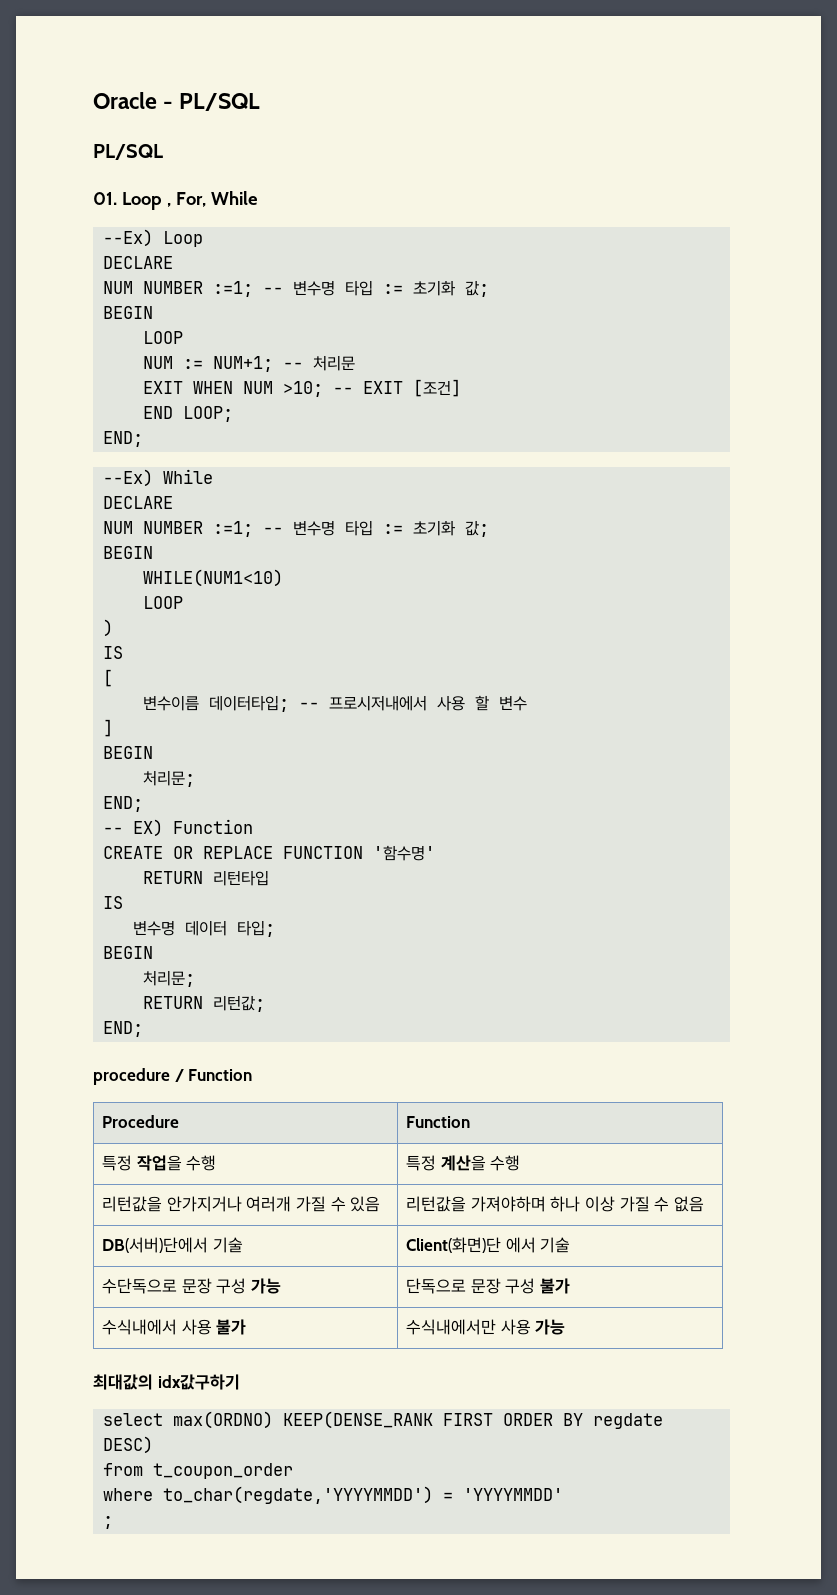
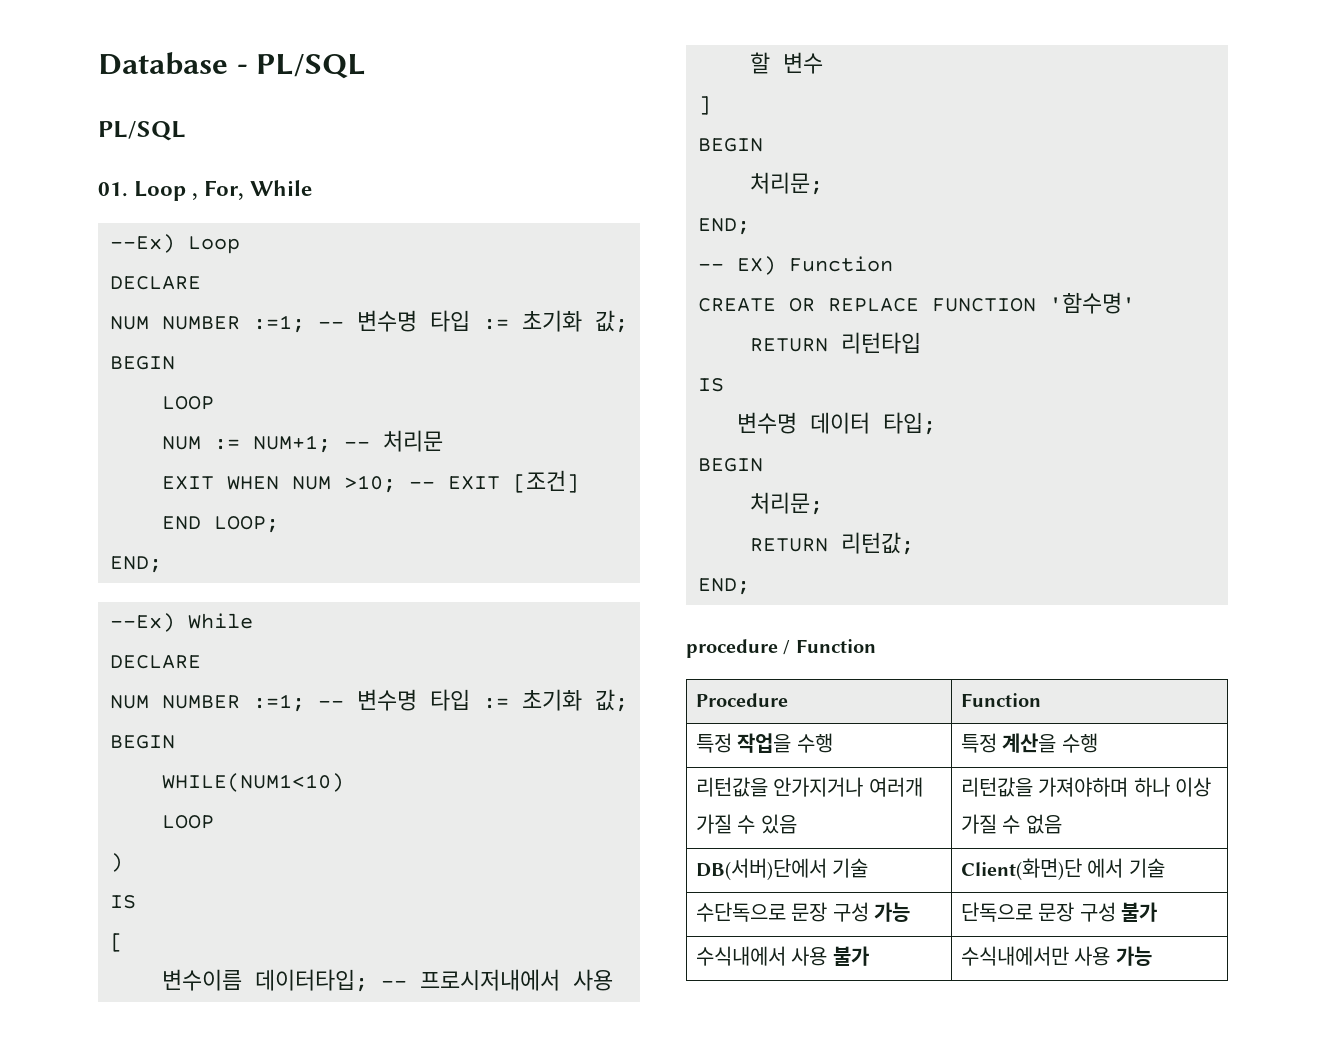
- Oracle - PL/SQL
+ Database - PL/SQL
- 최대값의 idx값구하기
- select max(ORDNO) KEEP(DENSE_RANK FIRST ORDER BY regdate DESC)
- from t_coupon_order
- where to_char(regdate,'YYYYMMDD') = 'YYYYMMDD'
- ;

